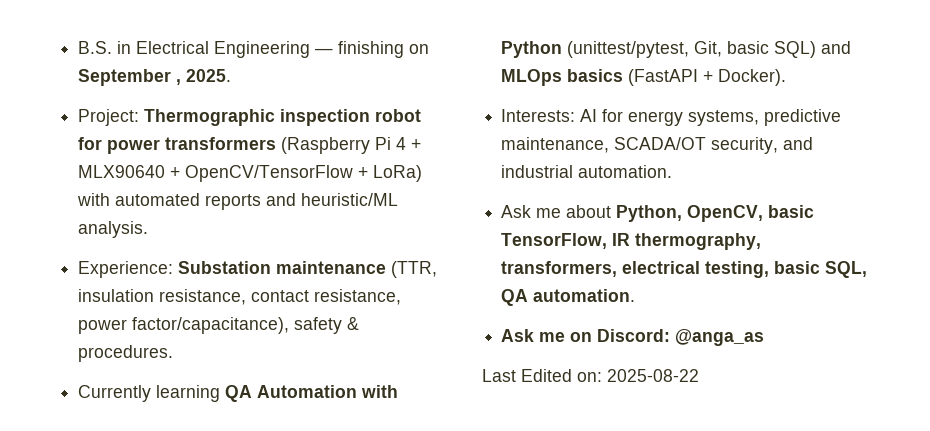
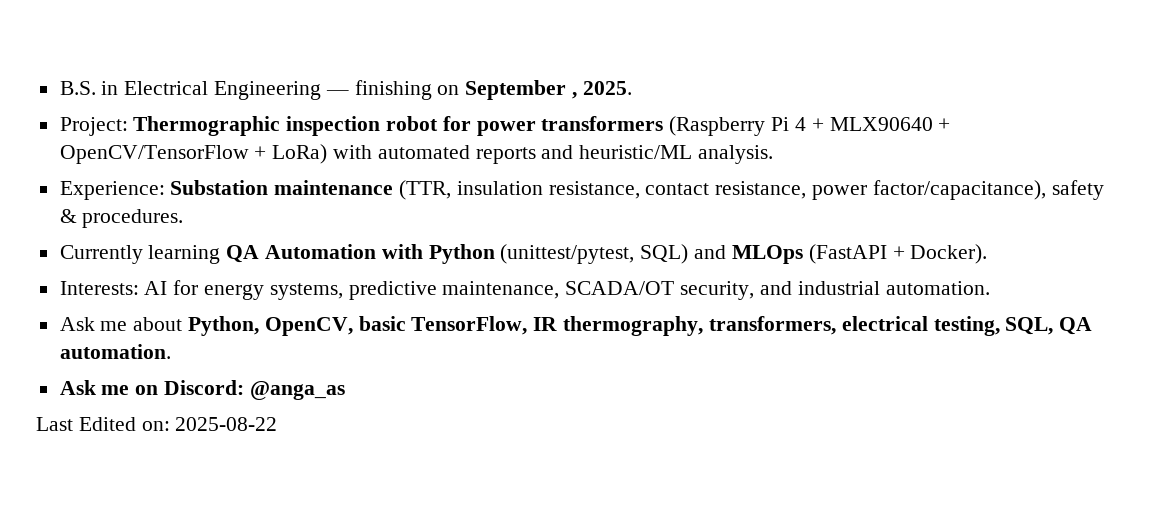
- Currently learning QA Automation with Python (unittest/pytest, Git, basic SQL) and MLOps basics (FastAPI + Docker).
+ Currently learning QA Automation with Python (unittest/pytest, SQL) and MLOps (FastAPI + Docker).
- Ask me about Python, OpenCV, basic TensorFlow, IR thermography, transformers, electrical testing, basic SQL, QA automation.
+ Ask me about Python, OpenCV, basic TensorFlow, IR thermography, transformers, electrical testing, SQL, QA automation.

